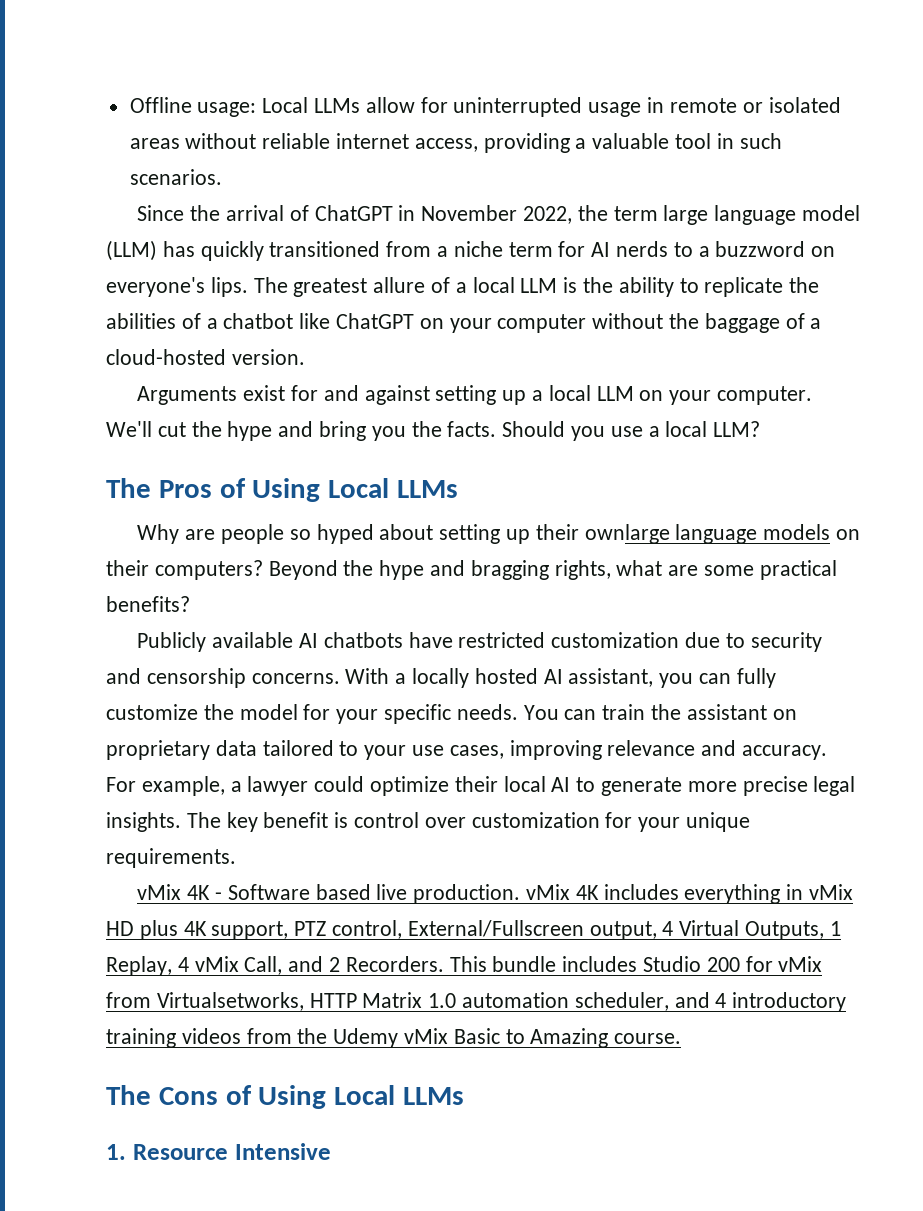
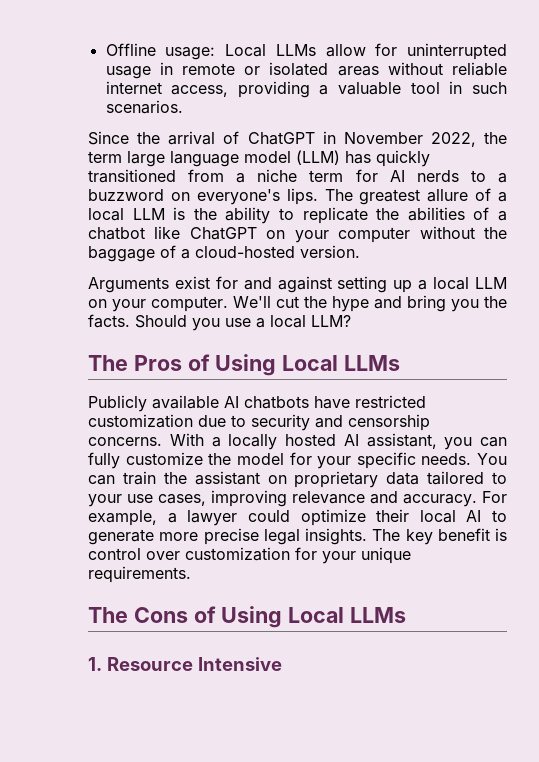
- Why are people so hyped about setting up their ownlarge language models on their computers? Beyond the hype and bragging rights, what are some practical benefits?
- vMix 4K - Software based live production. vMix 4K includes everything in vMix HD plus 4K support, PTZ control, External/Fullscreen output, 4 Virtual Outputs, 1 Replay, 4 vMix Call, and 2 Recorders. This bundle includes Studio 200 for vMix from Virtualsetworks, HTTP Matrix 1.0 automation scheduler, and 4 introductory training videos from the Udemy vMix Basic to Amazing course.

